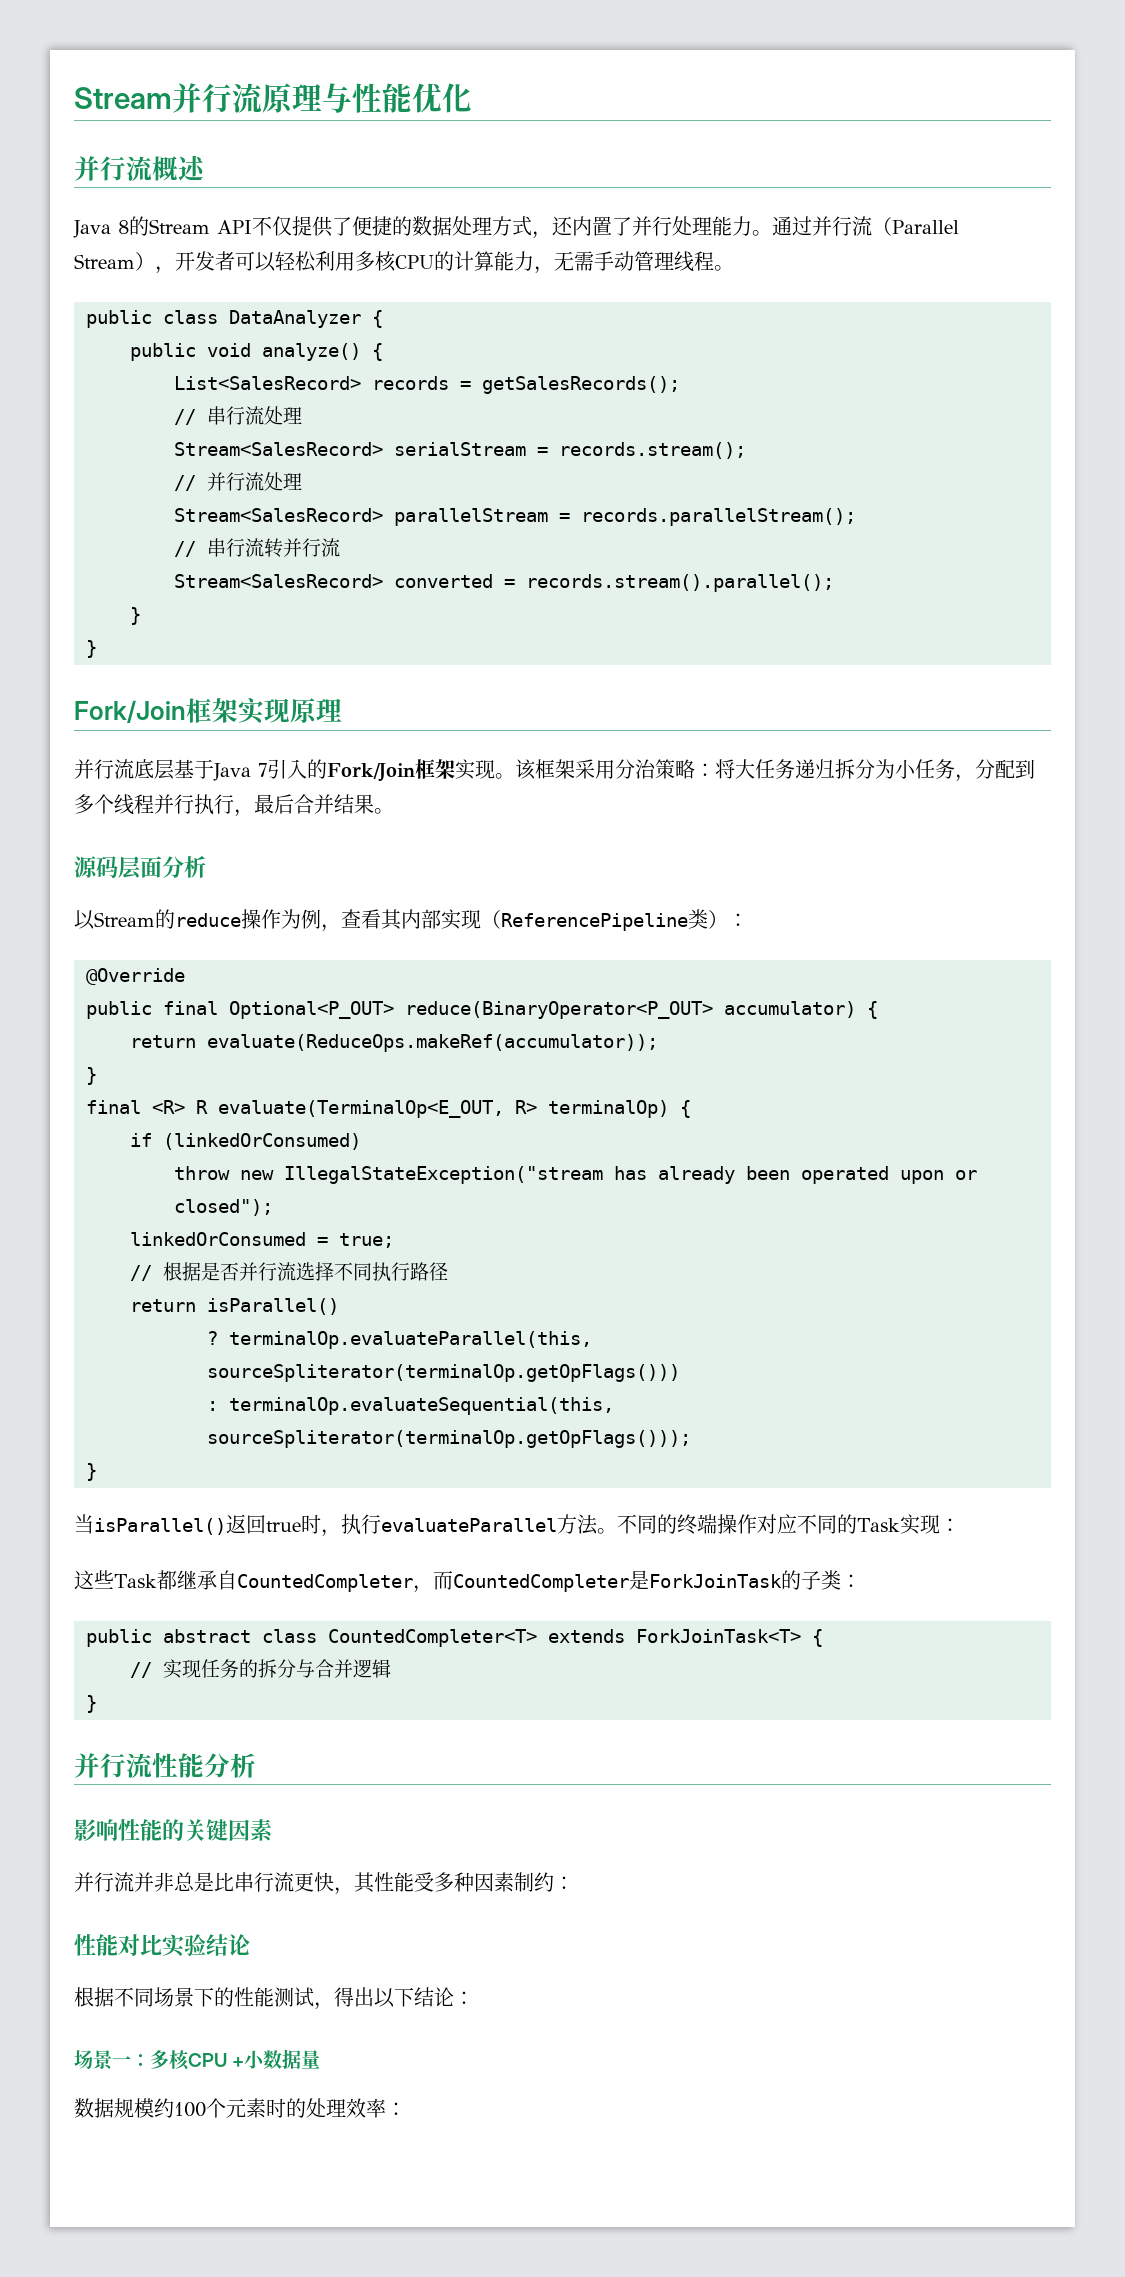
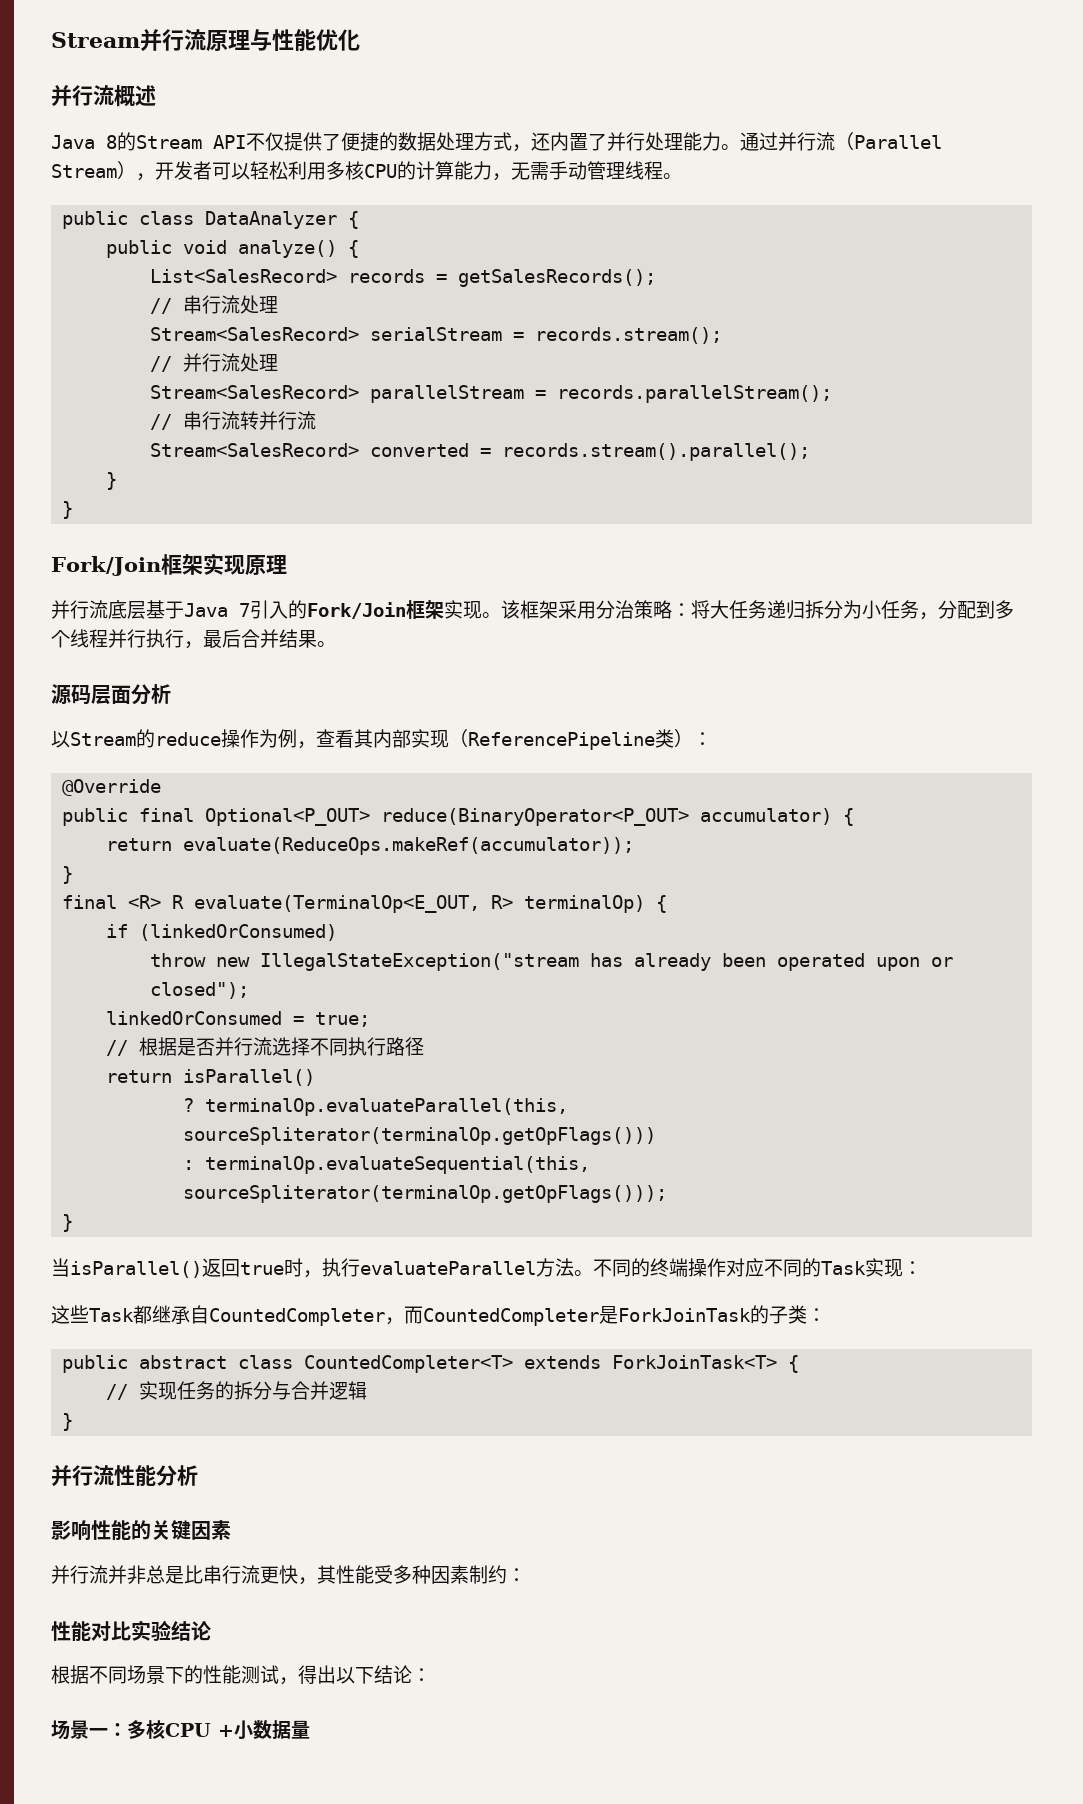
- 数据规模约100个元素时的处理效率：

